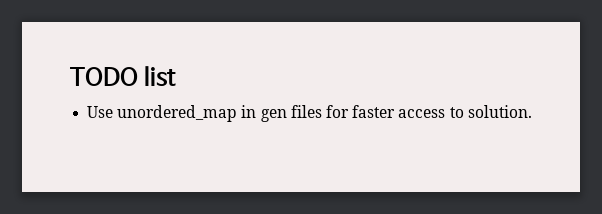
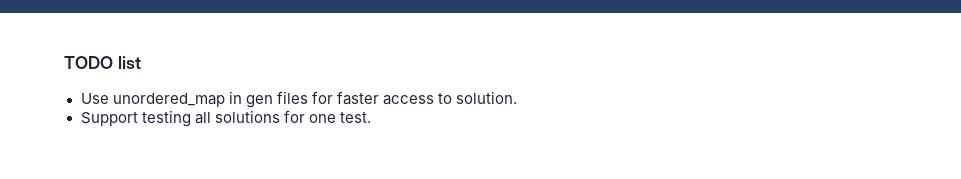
+ Support testing all solutions for one test.

